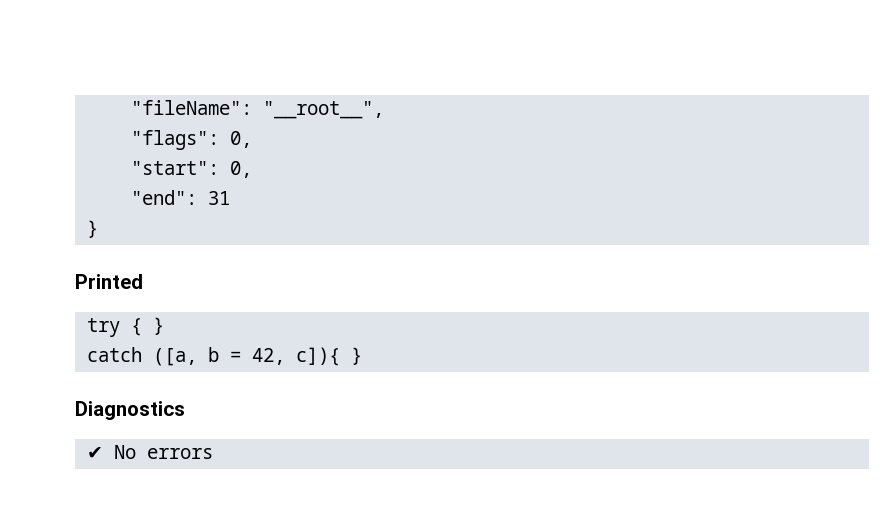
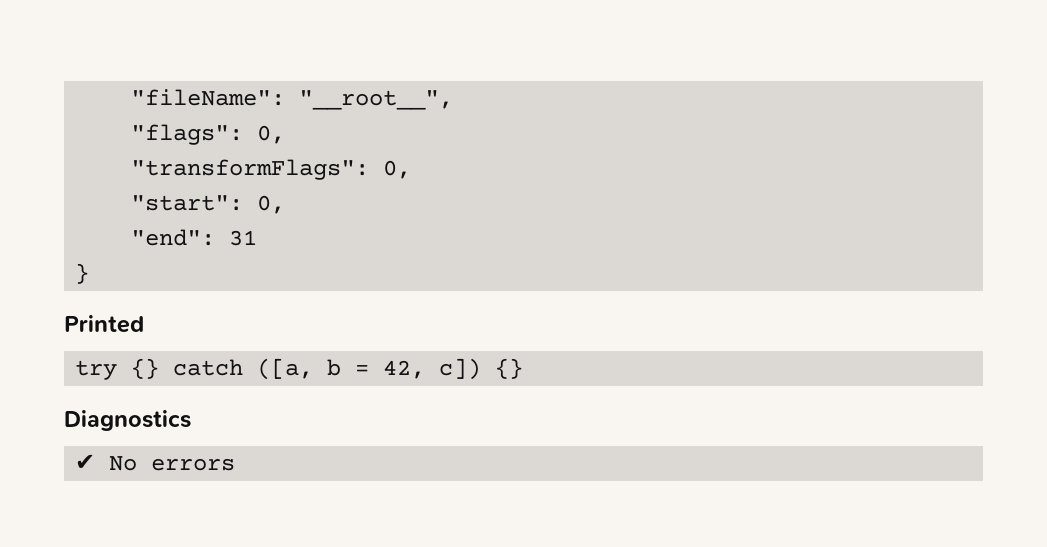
+ "transformFlags": 0,
- try { }
- catch ([a, b = 42, c]){ }
+ try {} catch ([a, b = 42, c]) {}

